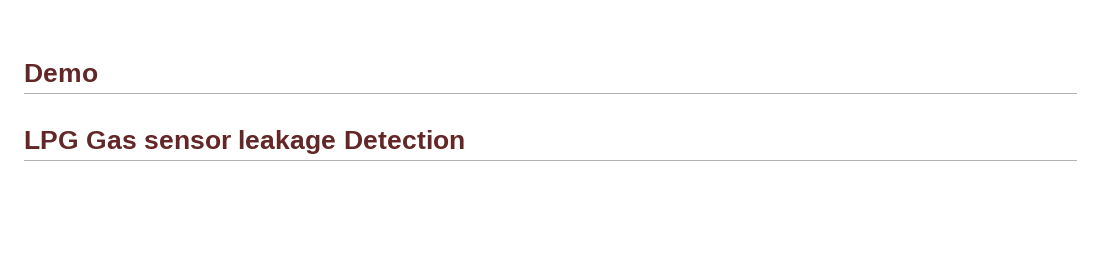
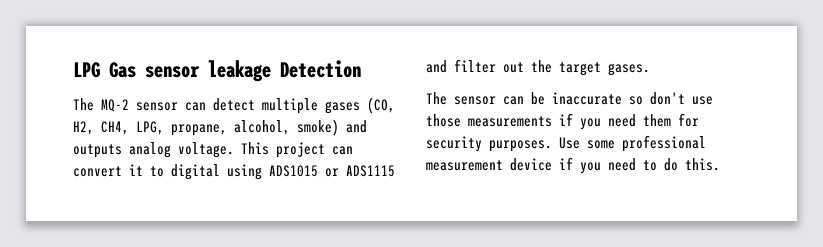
- Demo
+ The MQ-2 sensor can detect multiple gases (CO, H2, CH4, LPG, propane, alcohol, smoke) and outputs analog voltage. This project can convert it to digital using ADS1015 or ADS1115 and filter out the target gases.
+ The sensor can be inaccurate so don't use those measurements if you need them for security purposes. Use some professional measurement device if you need to do this.

